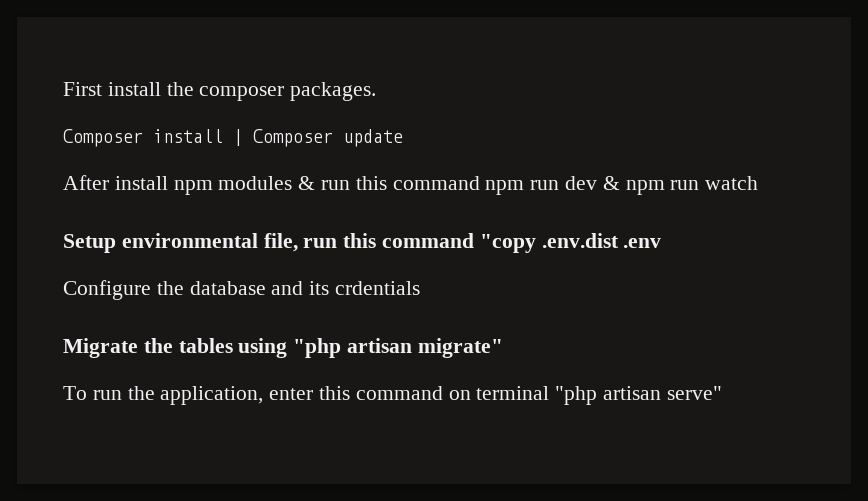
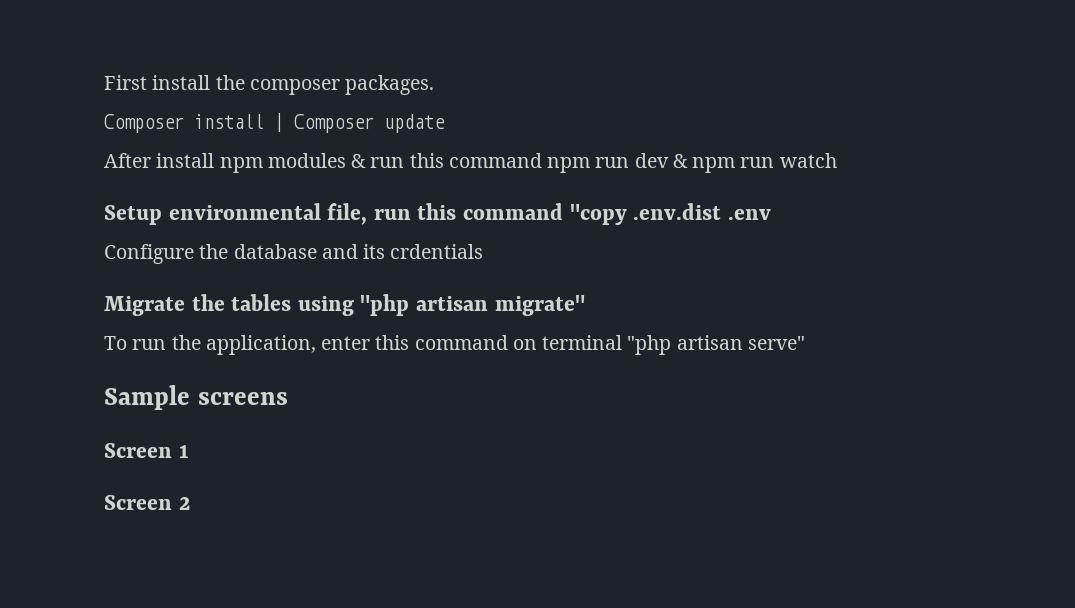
+ Sample screens
+ Screen 1
+ Screen 2

